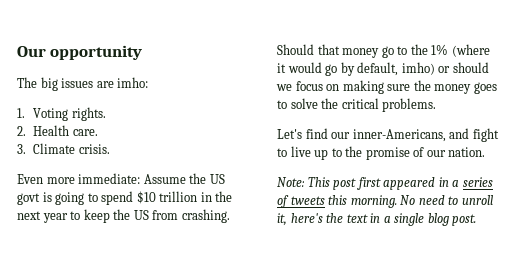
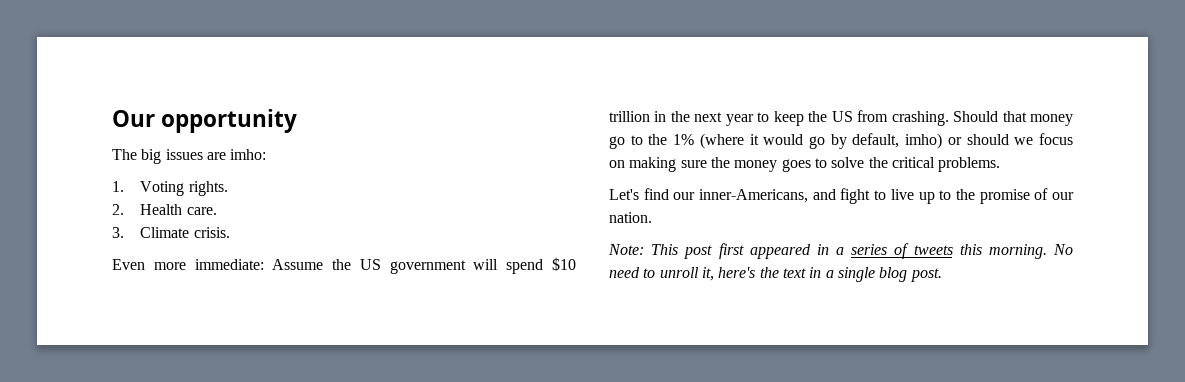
- Even more immediate: Assume the US govt is going to spend $10 trillion in the next year to keep the US from crashing.
+ Even more immediate: Assume the US government will spend $10 trillion in the next year to keep the US from crashing.

